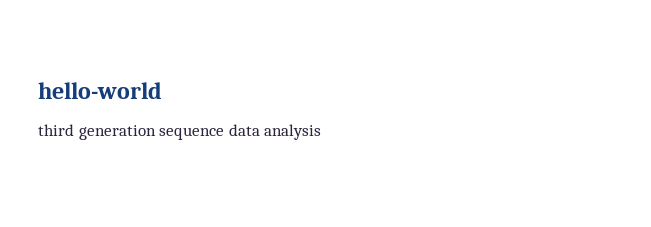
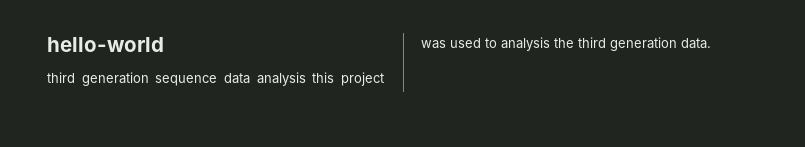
- third generation sequence data analysis
+ third generation sequence data analysis this project was used to analysis the third generation data.

